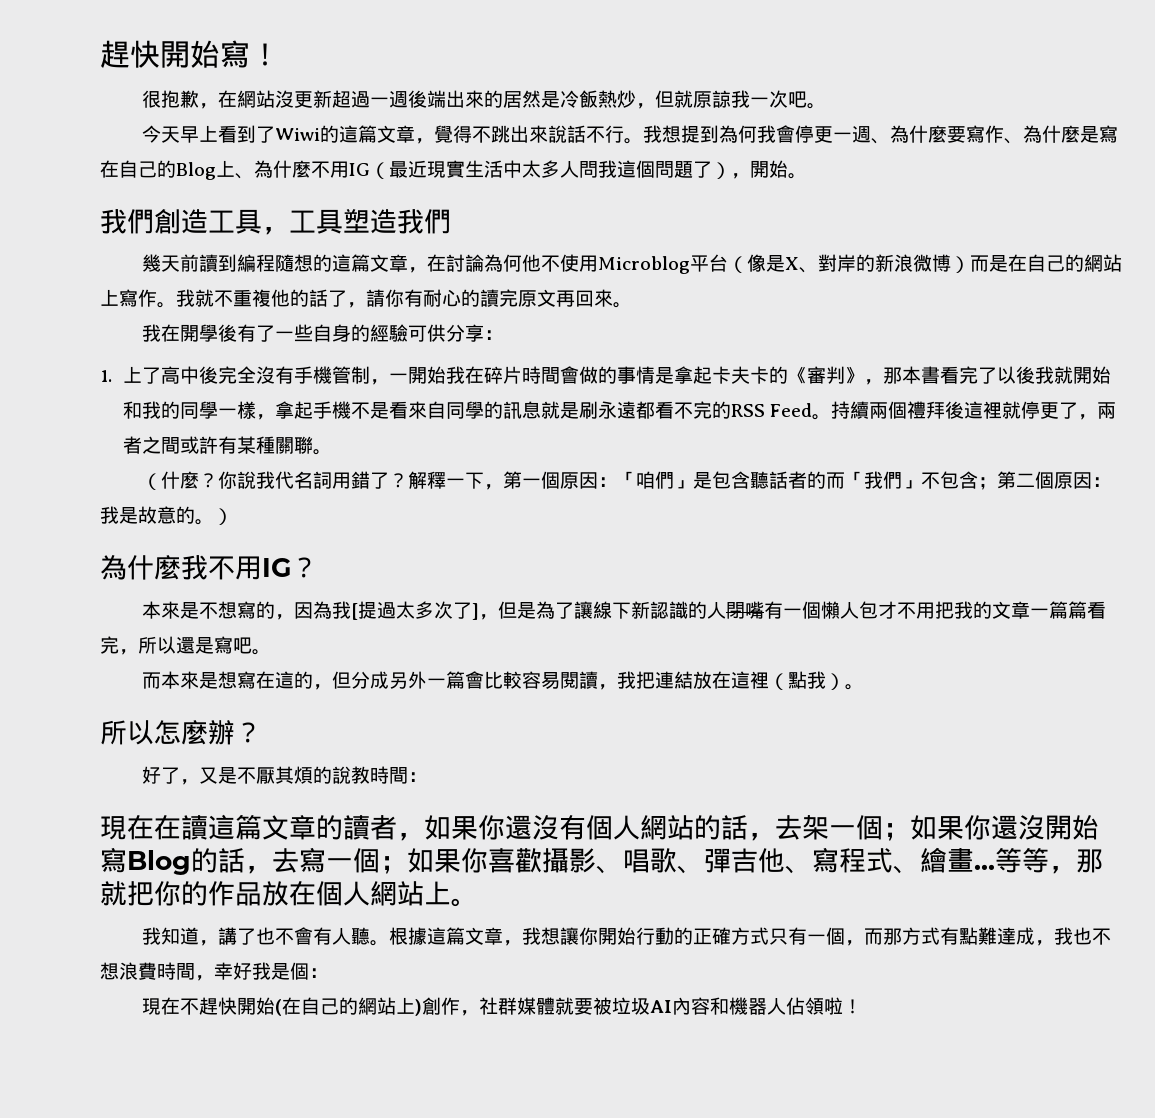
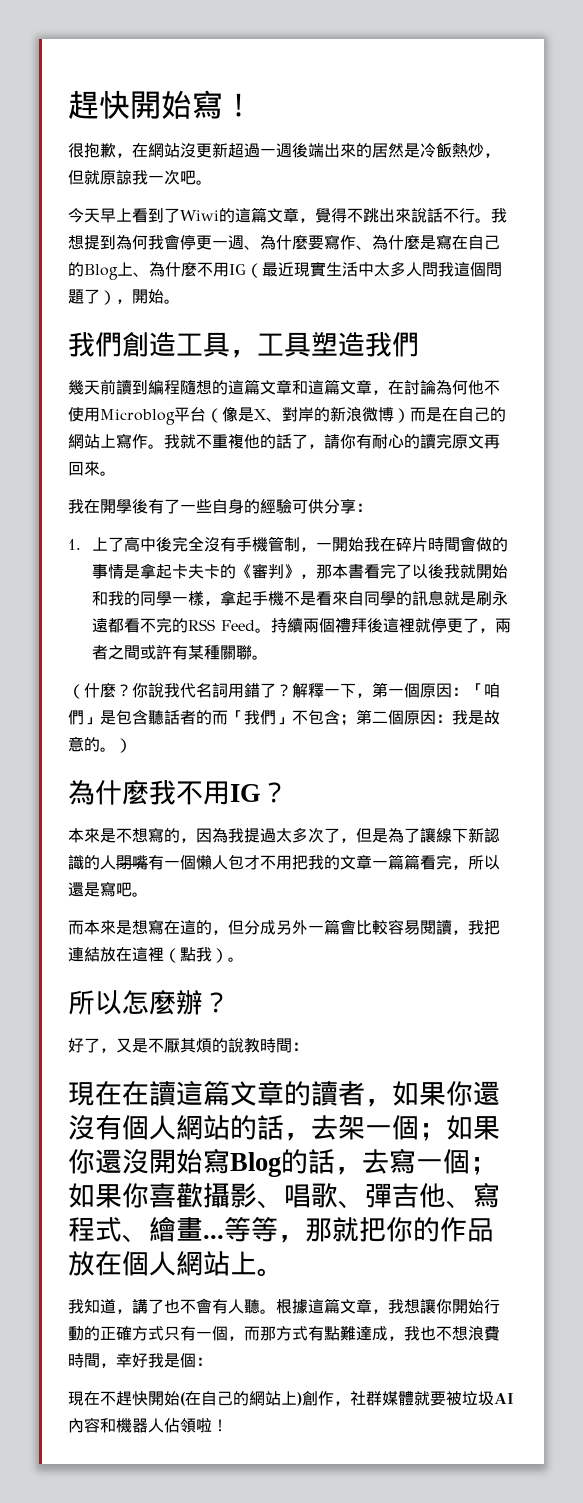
- 幾天前讀到編程隨想的這篇文章，在討論為何他不使用Microblog平台（像是X、對岸的新浪微博）而是在自己的網站上寫作。
+ 幾天前讀到編程隨想的這篇文章和這篇文章，在討論為何他不使用Microblog平台（像是X、對岸的新浪微博）而是在自己的網站上寫作。
- 本來是不想寫的，因為我[提過太多次了]，但是為了讓線下新認識的人閉嘴有一個懶人包才不用把我的文章一篇篇看完，所以還是寫吧。
+ 本來是不想寫的，因為我提過太多次了，但是為了讓線下新認識的人閉嘴有一個懶人包才不用把我的文章一篇篇看完，所以還是寫吧。

